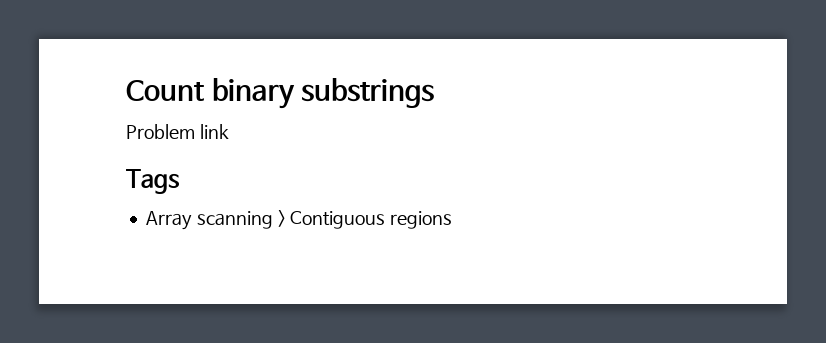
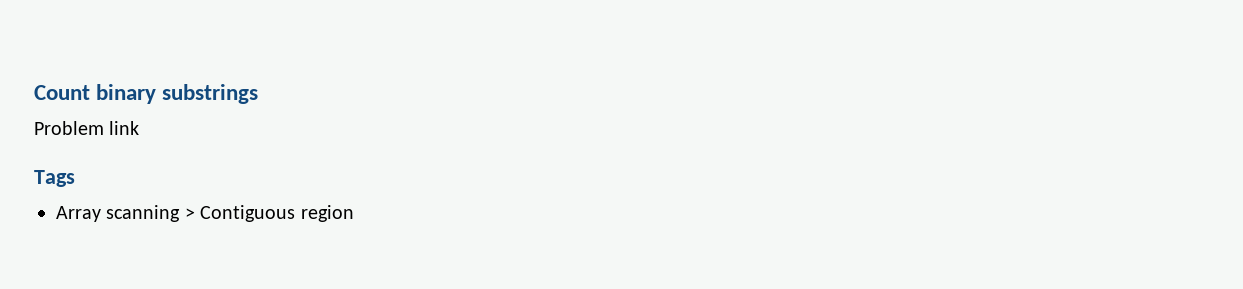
- Array scanning > Contiguous regions
+ Array scanning > Contiguous region

